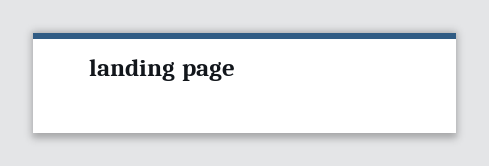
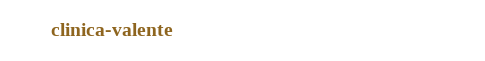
- landing page
+ clinica-valente

